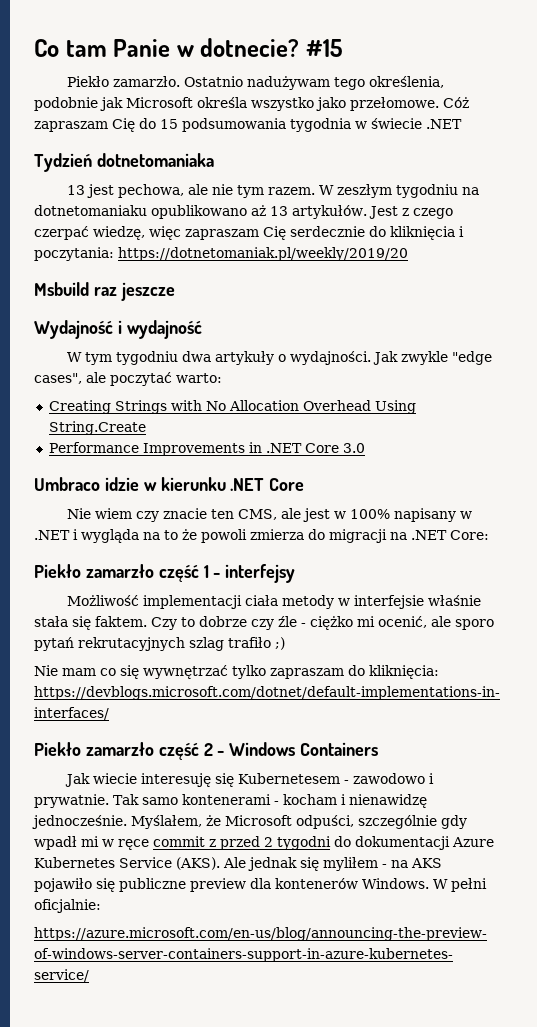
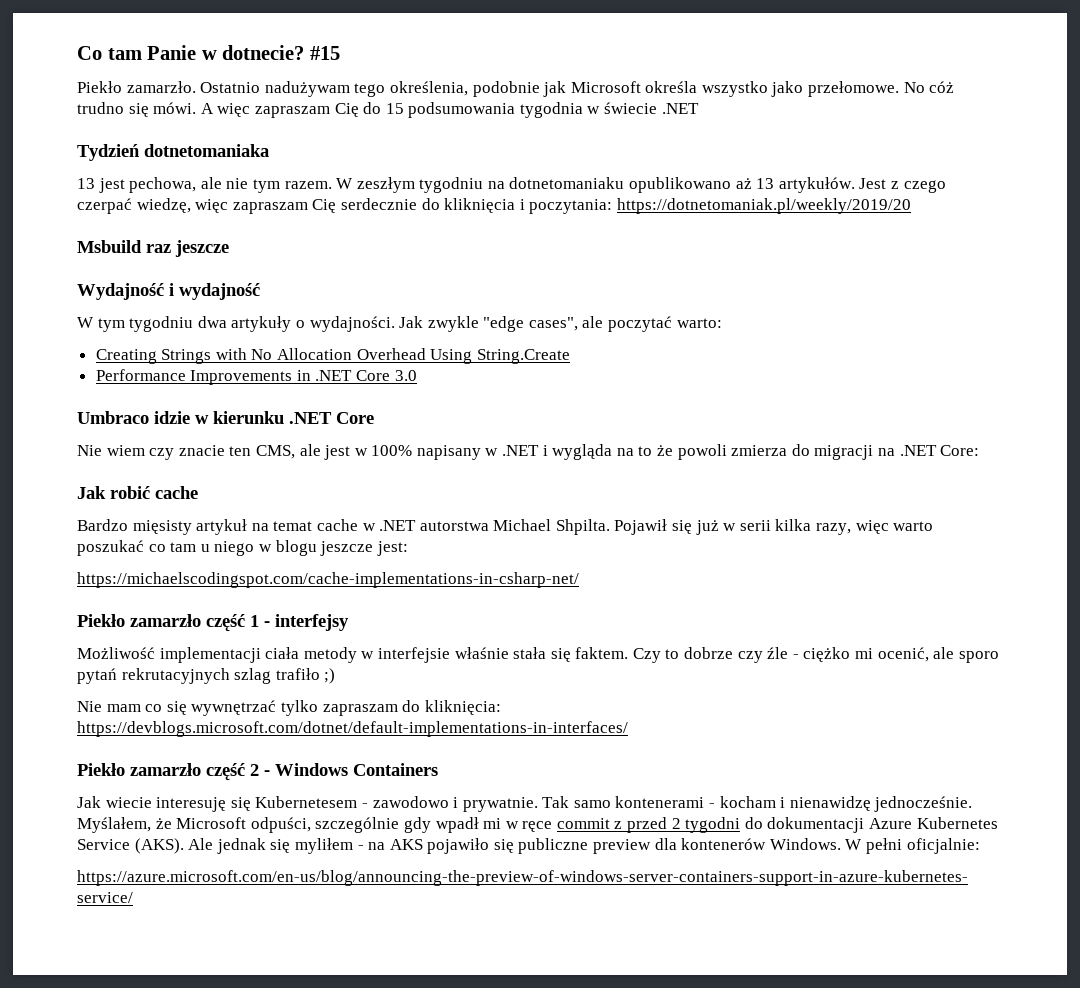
- Cóż zapraszam Cię do 15 podsumowania tygodnia w świecie .NET
+ No cóż trudno się mówi. A więc zapraszam Cię do 15 podsumowania tygodnia w świecie .NET
+ Jak robić cache
+ Bardzo mięsisty artykuł na temat cache w .NET autorstwa Michael Shpilta. Pojawił się już w serii kilka razy, więc warto poszukać co tam u niego w blogu jeszcze jest:
+ https://michaelscodingspot.com/cache-implementations-in-csharp-net/

